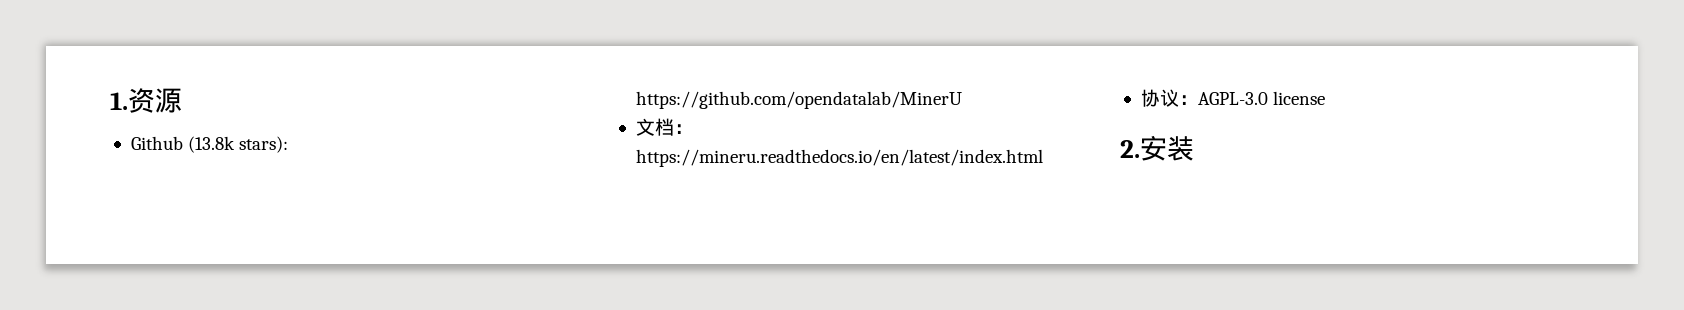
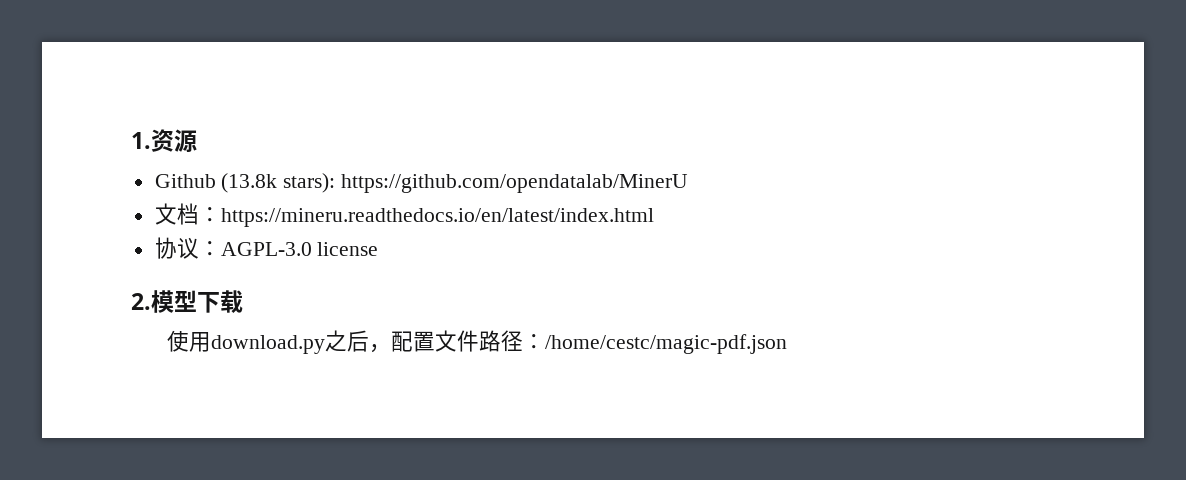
- 2.安装
+ 2.模型下载
+ 使用download.py之后，配置文件路径：/home/cestc/magic-pdf.json

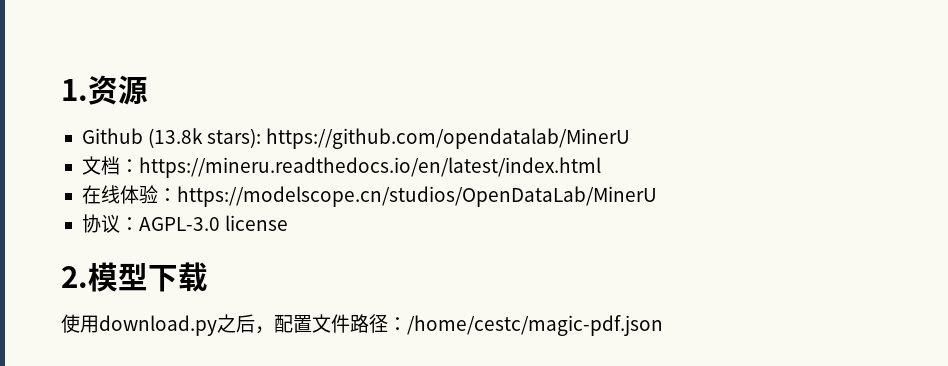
+ 在线体验：https://modelscope.cn/studios/OpenDataLab/MinerU

